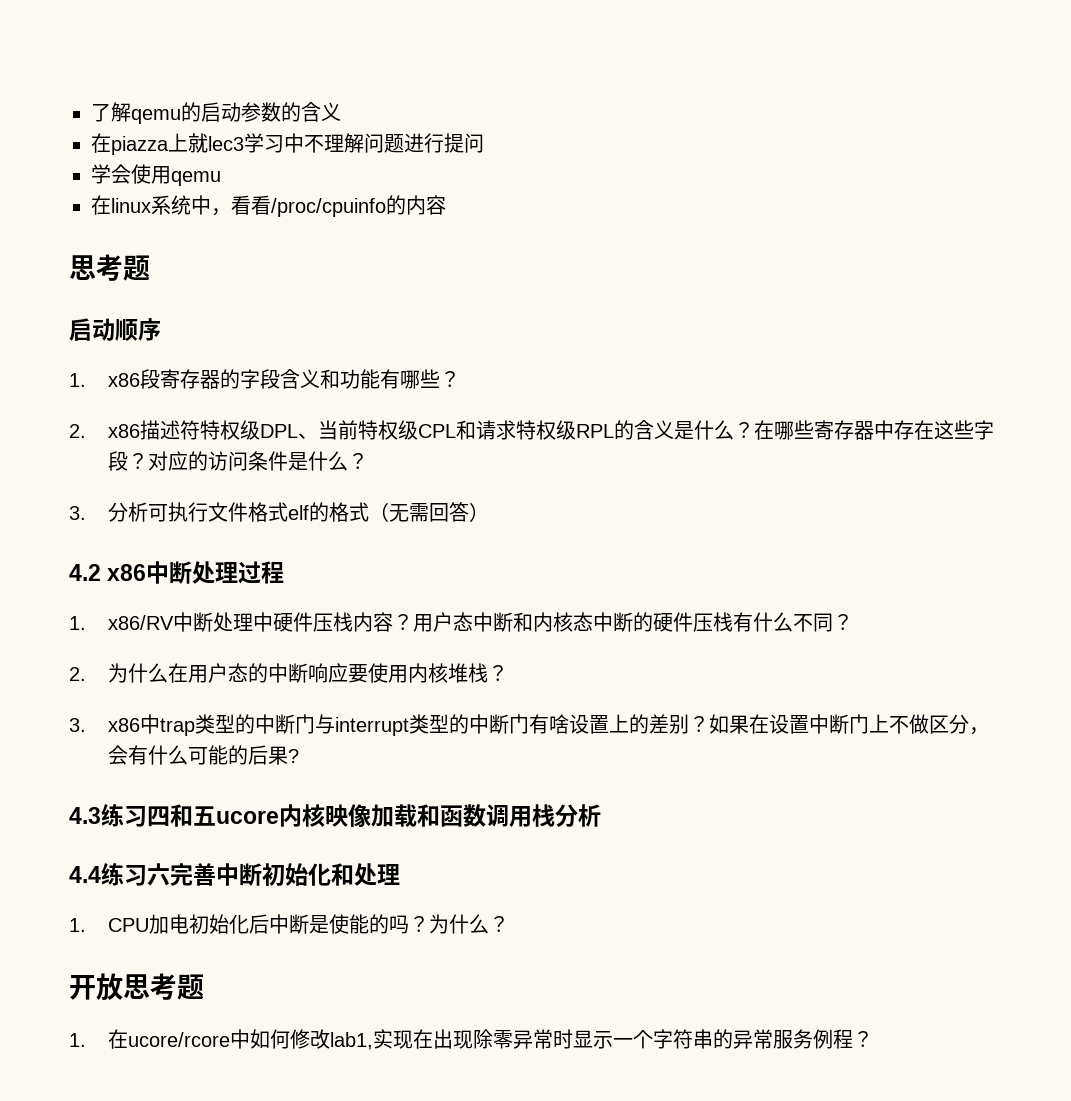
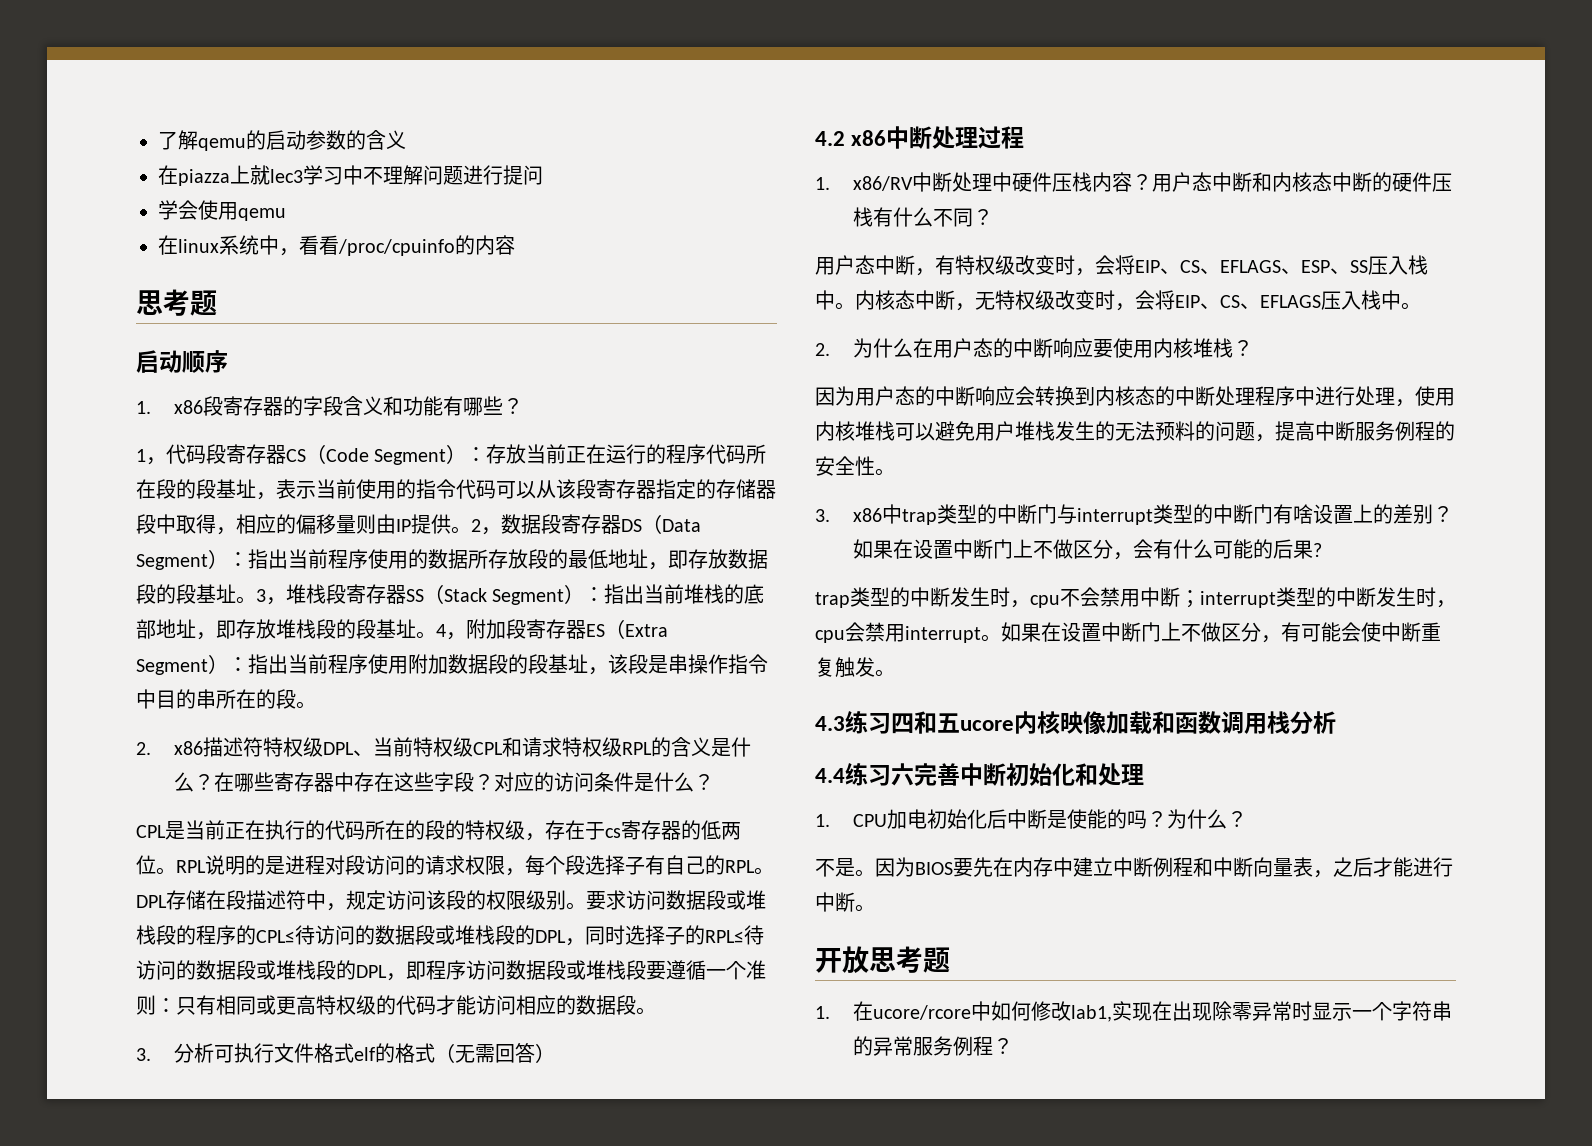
+ 1，代码段寄存器CS（Code Segment）：存放当前正在运行的程序代码所在段的段基址，表示当前使用的指令代码可以从该段寄存器指定的存储器段中取得，相应的偏移量则由IP提供。2，数据段寄存器DS（Data Segment）：指出当前程序使用的数据所存放段的最低地址，即存放数据段的段基址。3，堆栈段寄存器SS（Stack Segment）：指出当前堆栈的底部地址，即存放堆栈段的段基址。4，附加段寄存器ES（Extra Segment）：指出当前程序使用附加数据段的段基址，该段是串操作指令中目的串所在的段。
+ CPL是当前正在执行的代码所在的段的特权级，存在于cs寄存器的低两位。RPL说明的是进程对段访问的请求权限，每个段选择子有自己的RPL。DPL存储在段描述符中，规定访问该段的权限级别。要求访问数据段或堆栈段的程序的CPL≤待访问的数据段或堆栈段的DPL，同时选择子的RPL≤待访问的数据段或堆栈段的DPL，即程序访问数据段或堆栈段要遵循一个准则：只有相同或更高特权级的代码才能访问相应的数据段。
+ 用户态中断，有特权级改变时，会将EIP、CS、EFLAGS、ESP、SS压入栈中。内核态中断，无特权级改变时，会将EIP、CS、EFLAGS压入栈中。
+ 因为用户态的中断响应会转换到内核态的中断处理程序中进行处理，使用内核堆栈可以避免用户堆栈发生的无法预料的问题，提高中断服务例程的安全性。
+ trap类型的中断发生时，cpu不会禁用中断；interrupt类型的中断发生时，cpu会禁用interrupt。如果在设置中断门上不做区分，有可能会使中断重复触发。
+ 不是。因为BIOS要先在内存中建立中断例程和中断向量表，之后才能进行中断。

